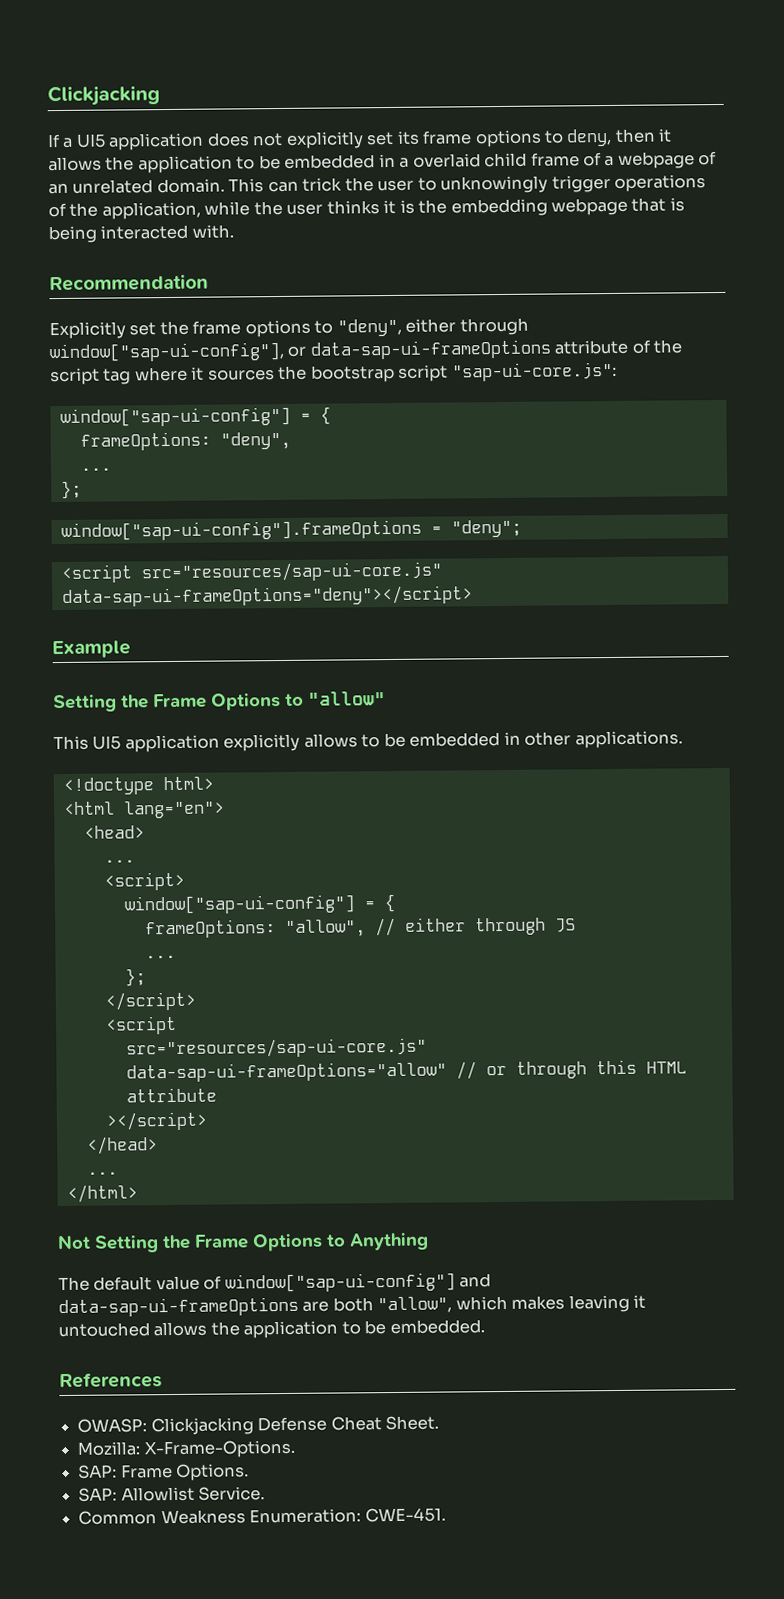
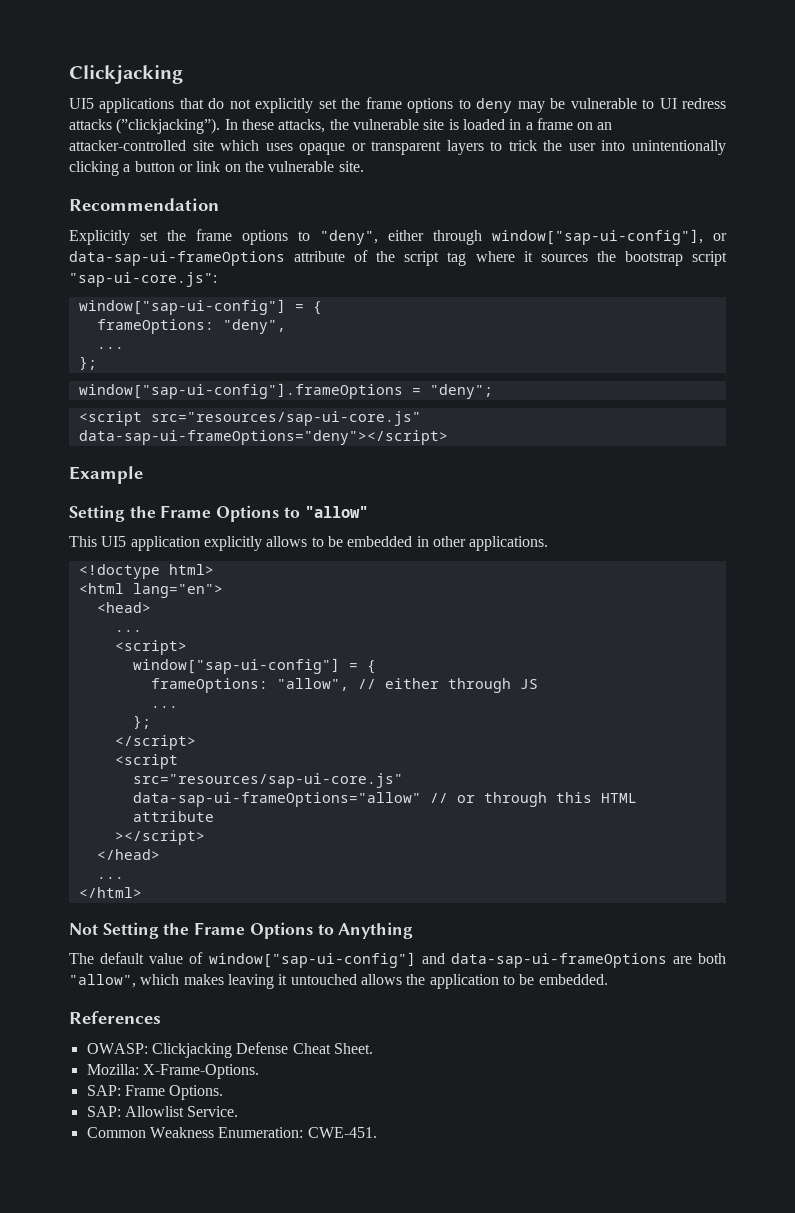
- If a UI5 application does not explicitly set its frame options to deny, then it allows the application to be embedded in a overlaid child frame of a webpage of an unrelated domain. This can trick the user to unknowingly trigger operations of the application, while the user thinks it is the embedding webpage that is being interacted with.
+ UI5 applications that do not explicitly set the frame options to deny may be vulnerable to UI redress attacks (”clickjacking”). In these attacks, the vulnerable site is loaded in a frame on an attacker-controlled site which uses opaque or transparent layers to trick the user into unintentionally clicking a button or link on the vulnerable site.

